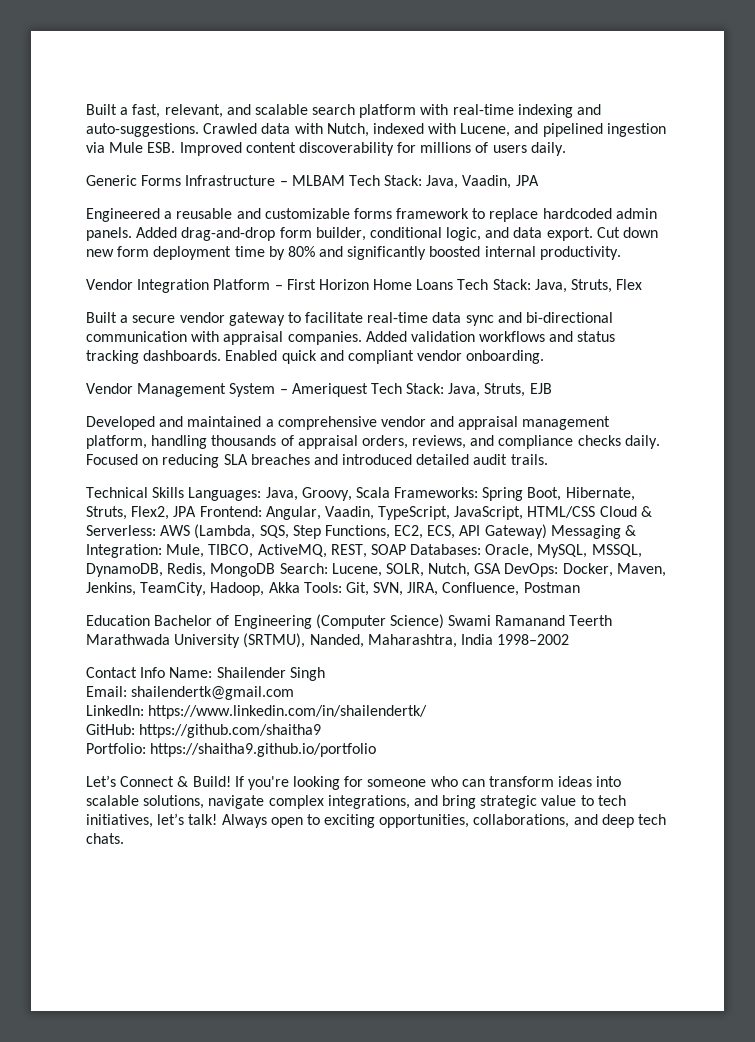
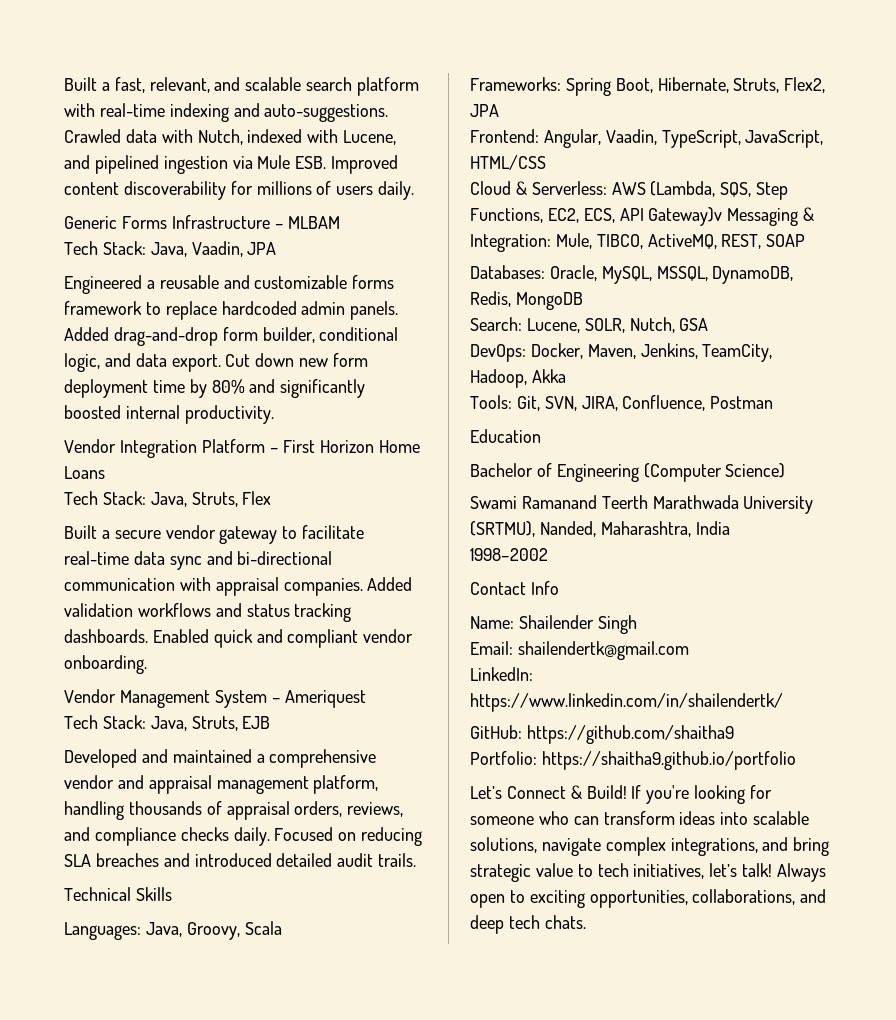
- Generic Forms Infrastructure – MLBAM Tech Stack: Java, Vaadin, JPA
+ Generic Forms Infrastructure – MLBAM
+ Tech Stack: Java, Vaadin, JPA
- Vendor Integration Platform – First Horizon Home Loans Tech Stack: Java, Struts, Flex
+ Vendor Integration Platform – First Horizon Home Loans
+ Tech Stack: Java, Struts, Flex
- Vendor Management System – Ameriquest Tech Stack: Java, Struts, EJB
+ Vendor Management System – Ameriquest
+ Tech Stack: Java, Struts, EJB
- Technical Skills Languages:
+ Technical Skills
+ Languages:
- Java, Groovy, Scala Frameworks:
+ Java, Groovy, Scala
+ Frameworks:
- Spring Boot, Hibernate, Struts, Flex2, JPA Frontend:
+ Spring Boot, Hibernate, Struts, Flex2, JPA
+ Frontend:
- Angular, Vaadin, TypeScript, JavaScript, HTML/CSS Cloud & Serverless:
+ Angular, Vaadin, TypeScript, JavaScript, HTML/CSS
+ Cloud & Serverless:
- AWS (Lambda, SQS, Step Functions, EC2, ECS, API Gateway) Messaging & Integration:
+ AWS (Lambda, SQS, Step Functions, EC2, ECS, API Gateway)v Messaging & Integration:
- Mule, TIBCO, ActiveMQ, REST, SOAP Databases:
+ Mule, TIBCO, ActiveMQ, REST, SOAP
+ Databases:
- Oracle, MySQL, MSSQL, DynamoDB, Redis, MongoDB Search:
+ Oracle, MySQL, MSSQL, DynamoDB, Redis, MongoDB
+ Search:
- Lucene, SOLR, Nutch, GSA DevOps:
+ Lucene, SOLR, Nutch, GSA
+ DevOps:
- Docker, Maven, Jenkins, TeamCity, Hadoop, Akka Tools:
+ Docker, Maven, Jenkins, TeamCity, Hadoop, Akka
+ Tools:
- Education Bachelor of Engineering (Computer Science) Swami Ramanand Teerth Marathwada University (SRTMU), Nanded, Maharashtra, India 1998–2002
+ Education
+ Bachelor of Engineering (Computer Science)
+ Swami Ramanand Teerth Marathwada University (SRTMU), Nanded, Maharashtra, India
+ 1998–2002
- Contact Info Name: Shailender Singh
+ Contact Info
+ Name: Shailender Singh

